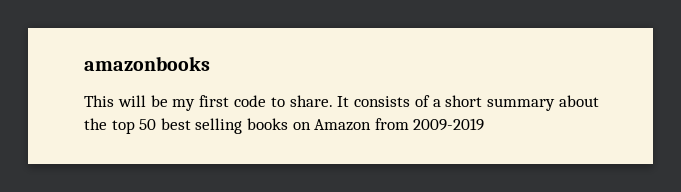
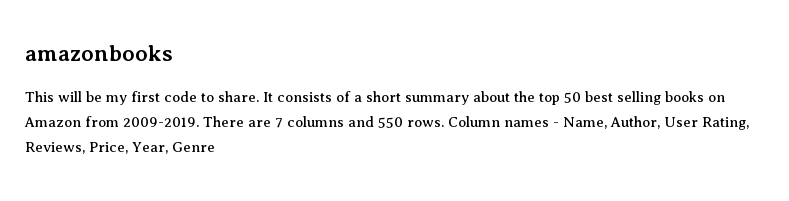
- It consists of a short summary about the top 50 best selling books on Amazon from 2009-2019
+ It consists of a short summary about the top 50 best selling books on Amazon from 2009-2019. There are 7 columns and 550 rows. Column names - Name, Author, User Rating, Reviews, Price, Year, Genre

